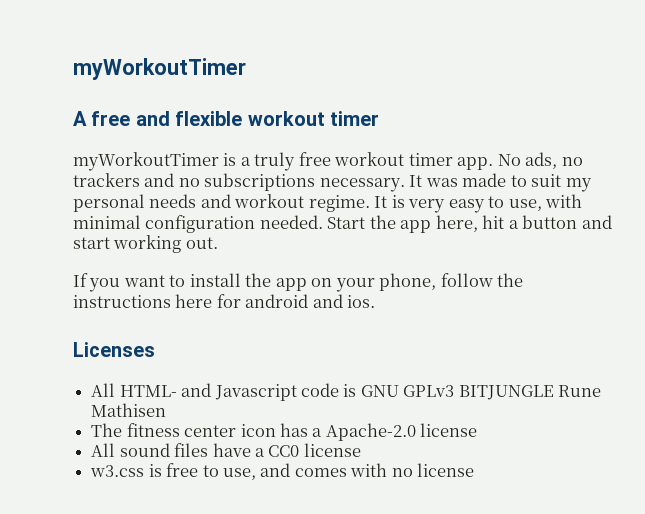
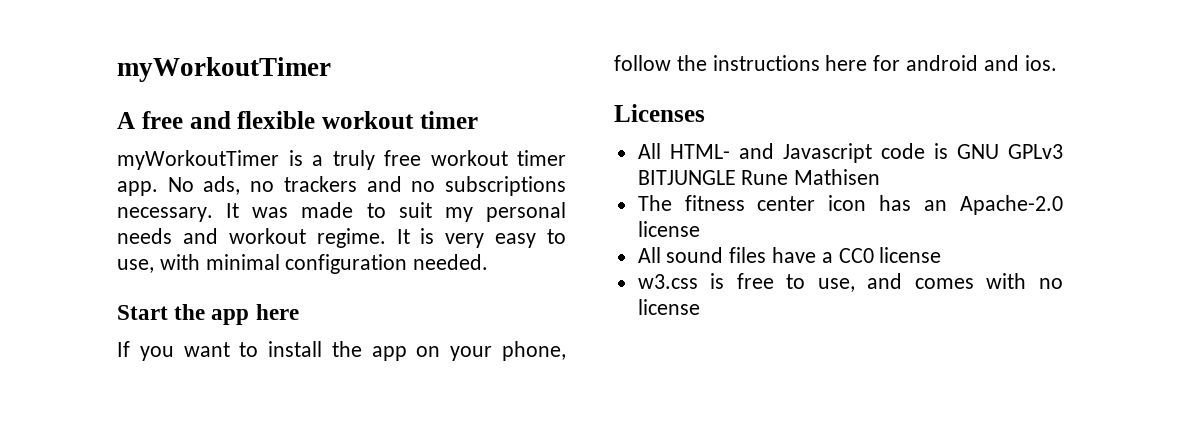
- It is very easy to use, with minimal configuration needed. Start the app here, hit a button and start working out.
+ It is very easy to use, with minimal configuration needed.
+ Start the app here
- The fitness center icon has a Apache-2.0 license
+ The fitness center icon has an Apache-2.0 license

